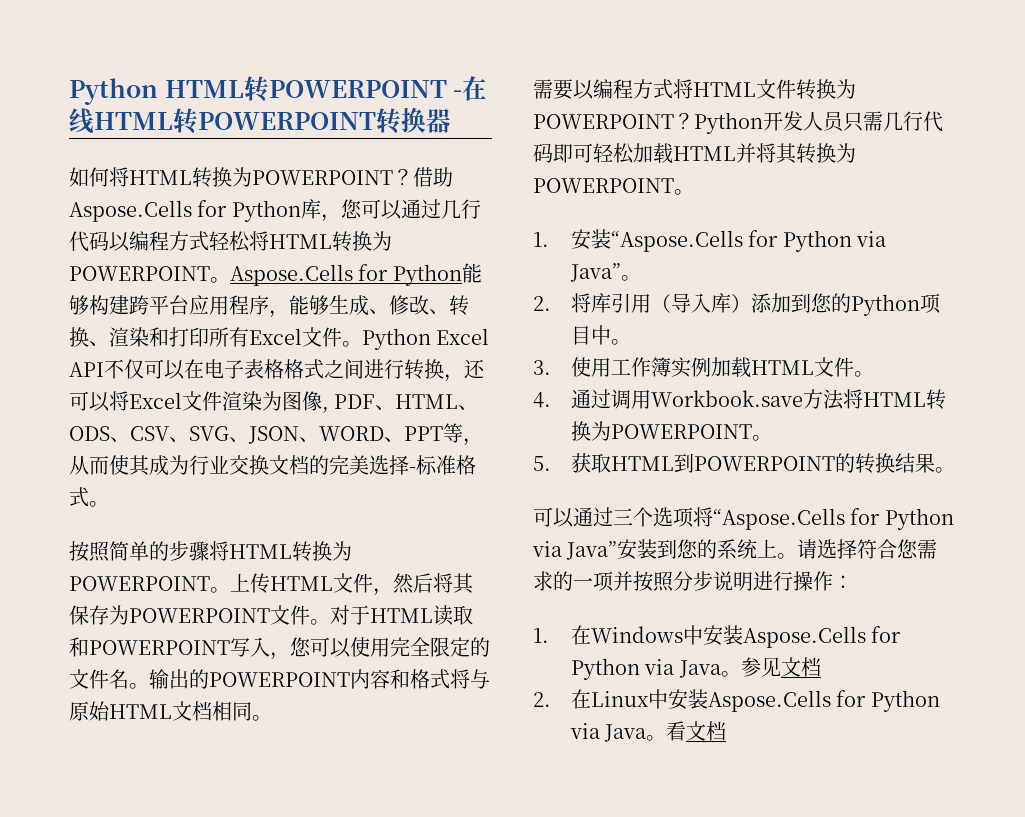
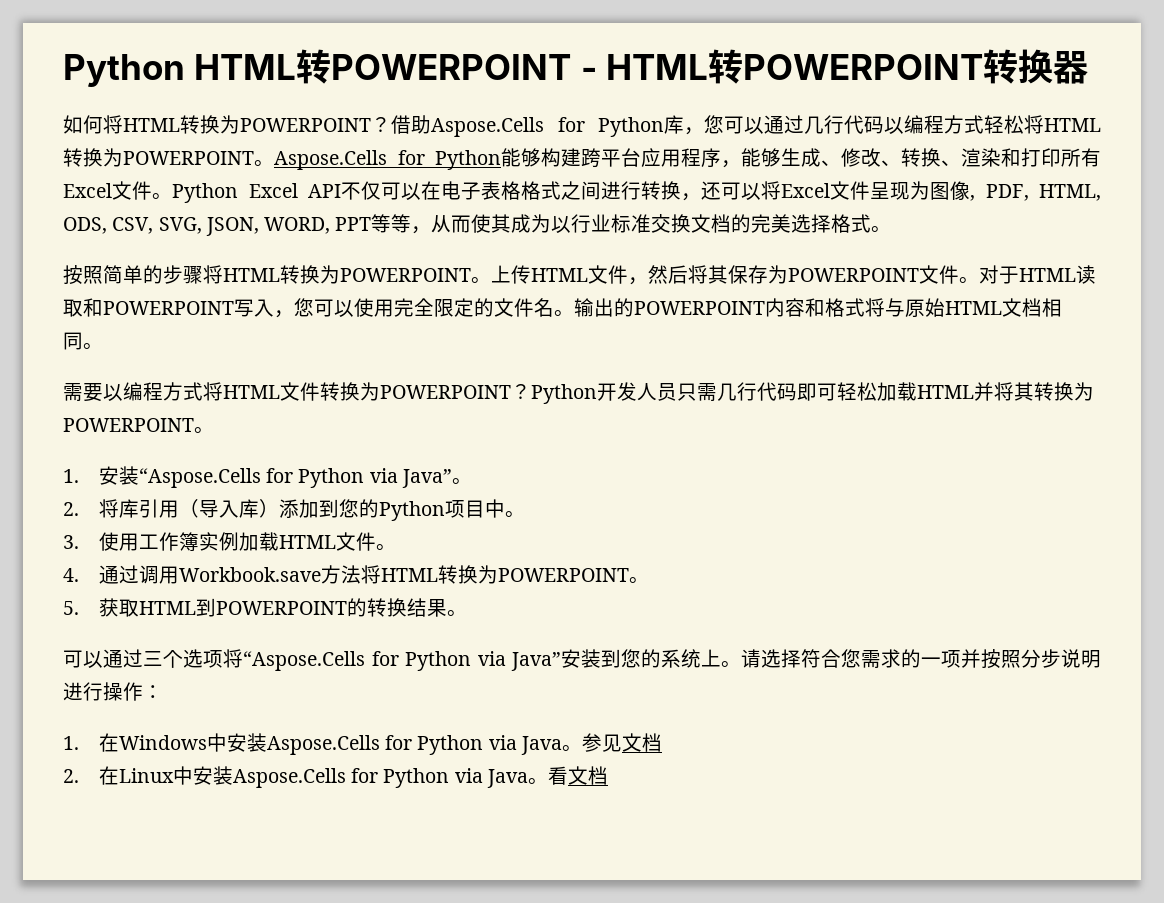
- Python HTML转POWERPOINT -在线HTML转POWERPOINT转换器
+ Python HTML转POWERPOINT - HTML转POWERPOINT转换器
- Python Excel API不仅可以在电子表格格式之间进行转换，还可以将Excel文件渲染为图像, PDF、HTML、ODS、CSV、SVG、JSON、WORD、PPT等，从而使其成为行业交换文档的完美选择-标准格式。
+ Python Excel API不仅可以在电子表格格式之间进行转换，还可以将Excel文件呈现为图像, PDF, HTML, ODS, CSV, SVG, JSON, WORD, PPT等等，从而使其成为以行业标准交换文档的完美选择格式。

